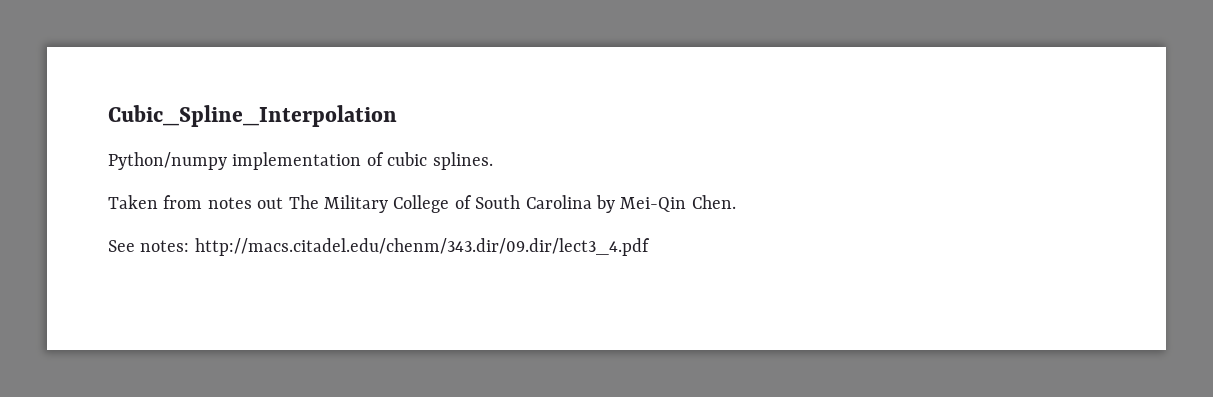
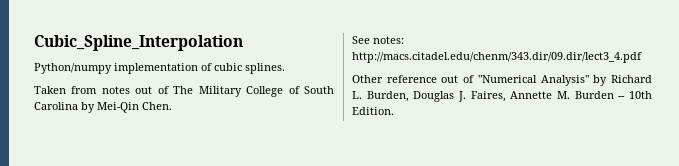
- Taken from notes out The Military College of South Carolina by Mei-Qin Chen.
+ Taken from notes out of The Military College of South Carolina by Mei-Qin Chen.
+ Other reference out of "Numerical Analysis" by Richard L. Burden, Douglas J. Faires, Annette M. Burden -- 10th Edition.

